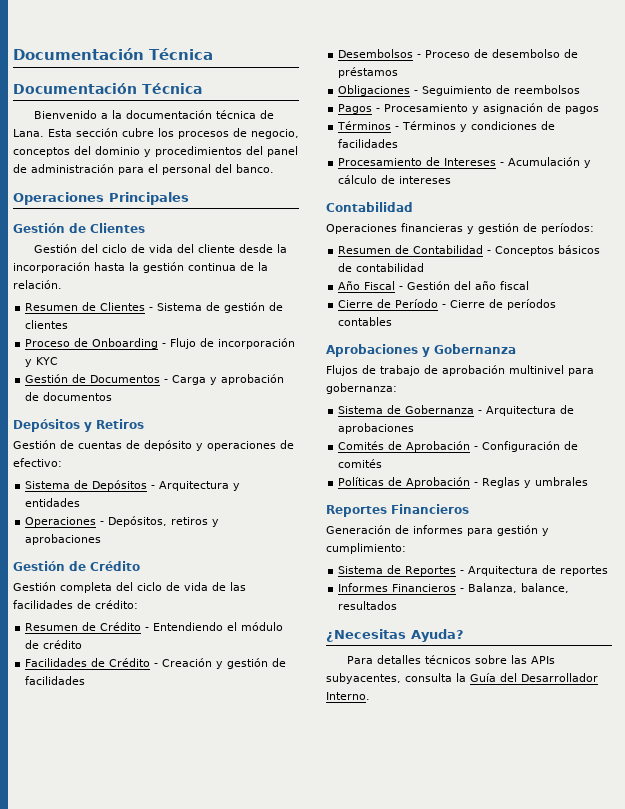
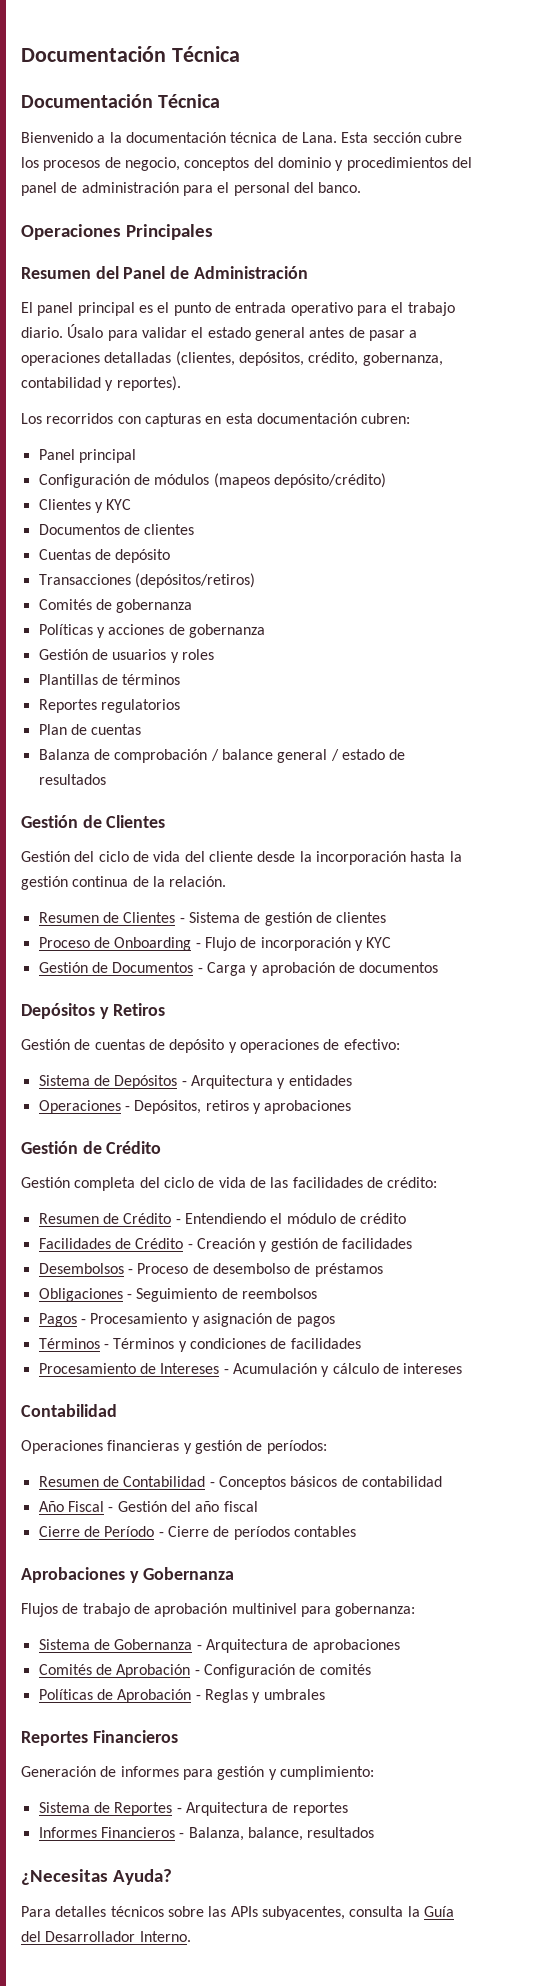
+ Resumen del Panel de Administración
+ El panel principal es el punto de entrada operativo para el trabajo diario. Úsalo para validar el estado general antes de pasar a operaciones detalladas (clientes, depósitos, crédito, gobernanza, contabilidad y reportes).
+ Los recorridos con capturas en esta documentación cubren:
+ Panel principal
+ Configuración de módulos (mapeos depósito/crédito)
+ Clientes y KYC
+ Documentos de clientes
+ Cuentas de depósito
+ Transacciones (depósitos/retiros)
+ Comités de gobernanza
+ Políticas y acciones de gobernanza
+ Gestión de usuarios y roles
+ Plantillas de términos
+ Reportes regulatorios
+ Plan de cuentas
+ Balanza de comprobación / balance general / estado de resultados

